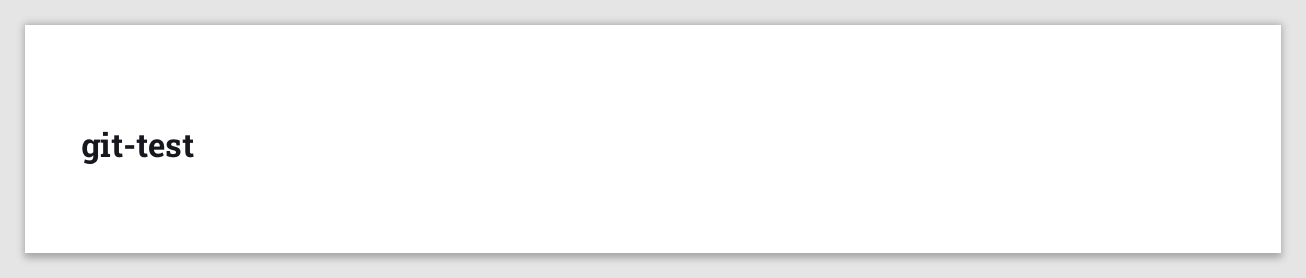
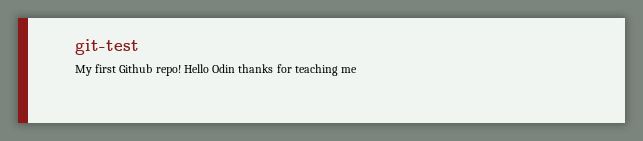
+ My first Github repo! Hello Odin thanks for teaching me

